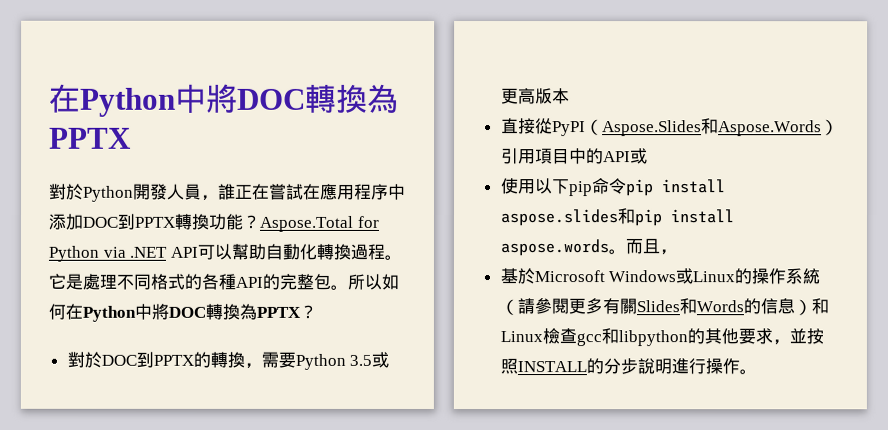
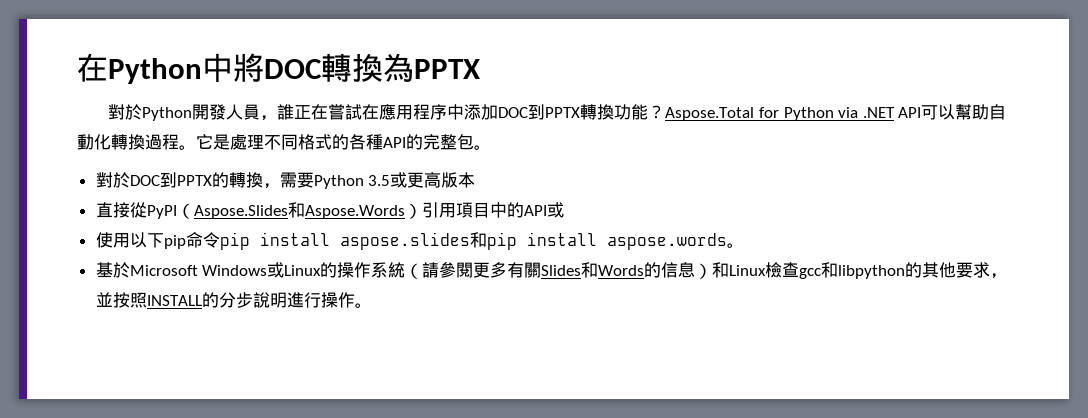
- 所以如何在Python中將DOC轉換為PPTX？
- 而且，

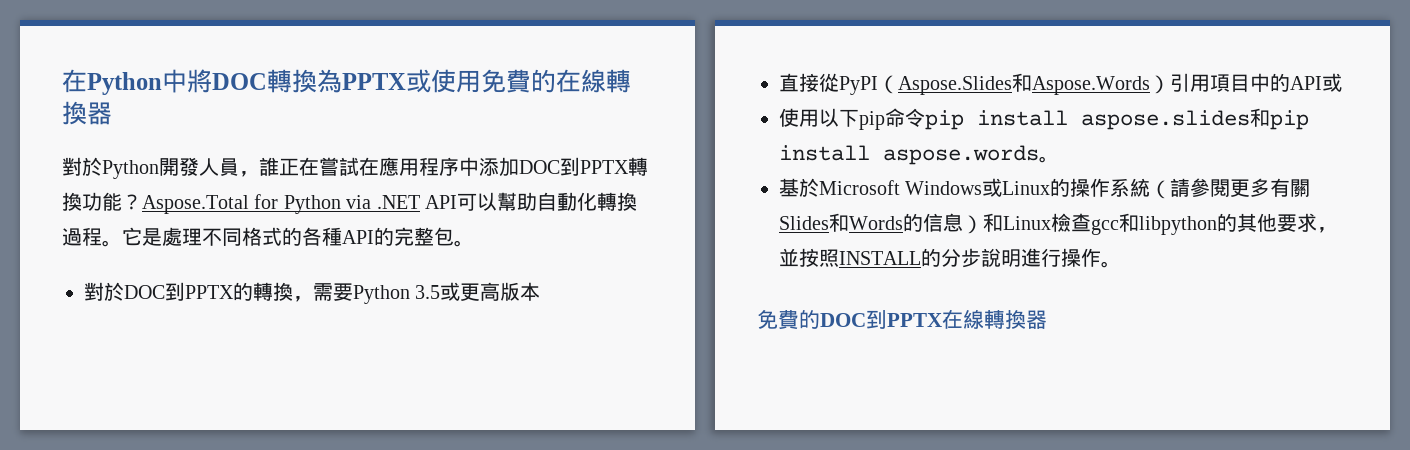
- 在Python中將DOC轉換為PPTX
+ 在Python中將DOC轉換為PPTX或使用免費的在線轉換器
+ 免費的DOC到PPTX在線轉換器

